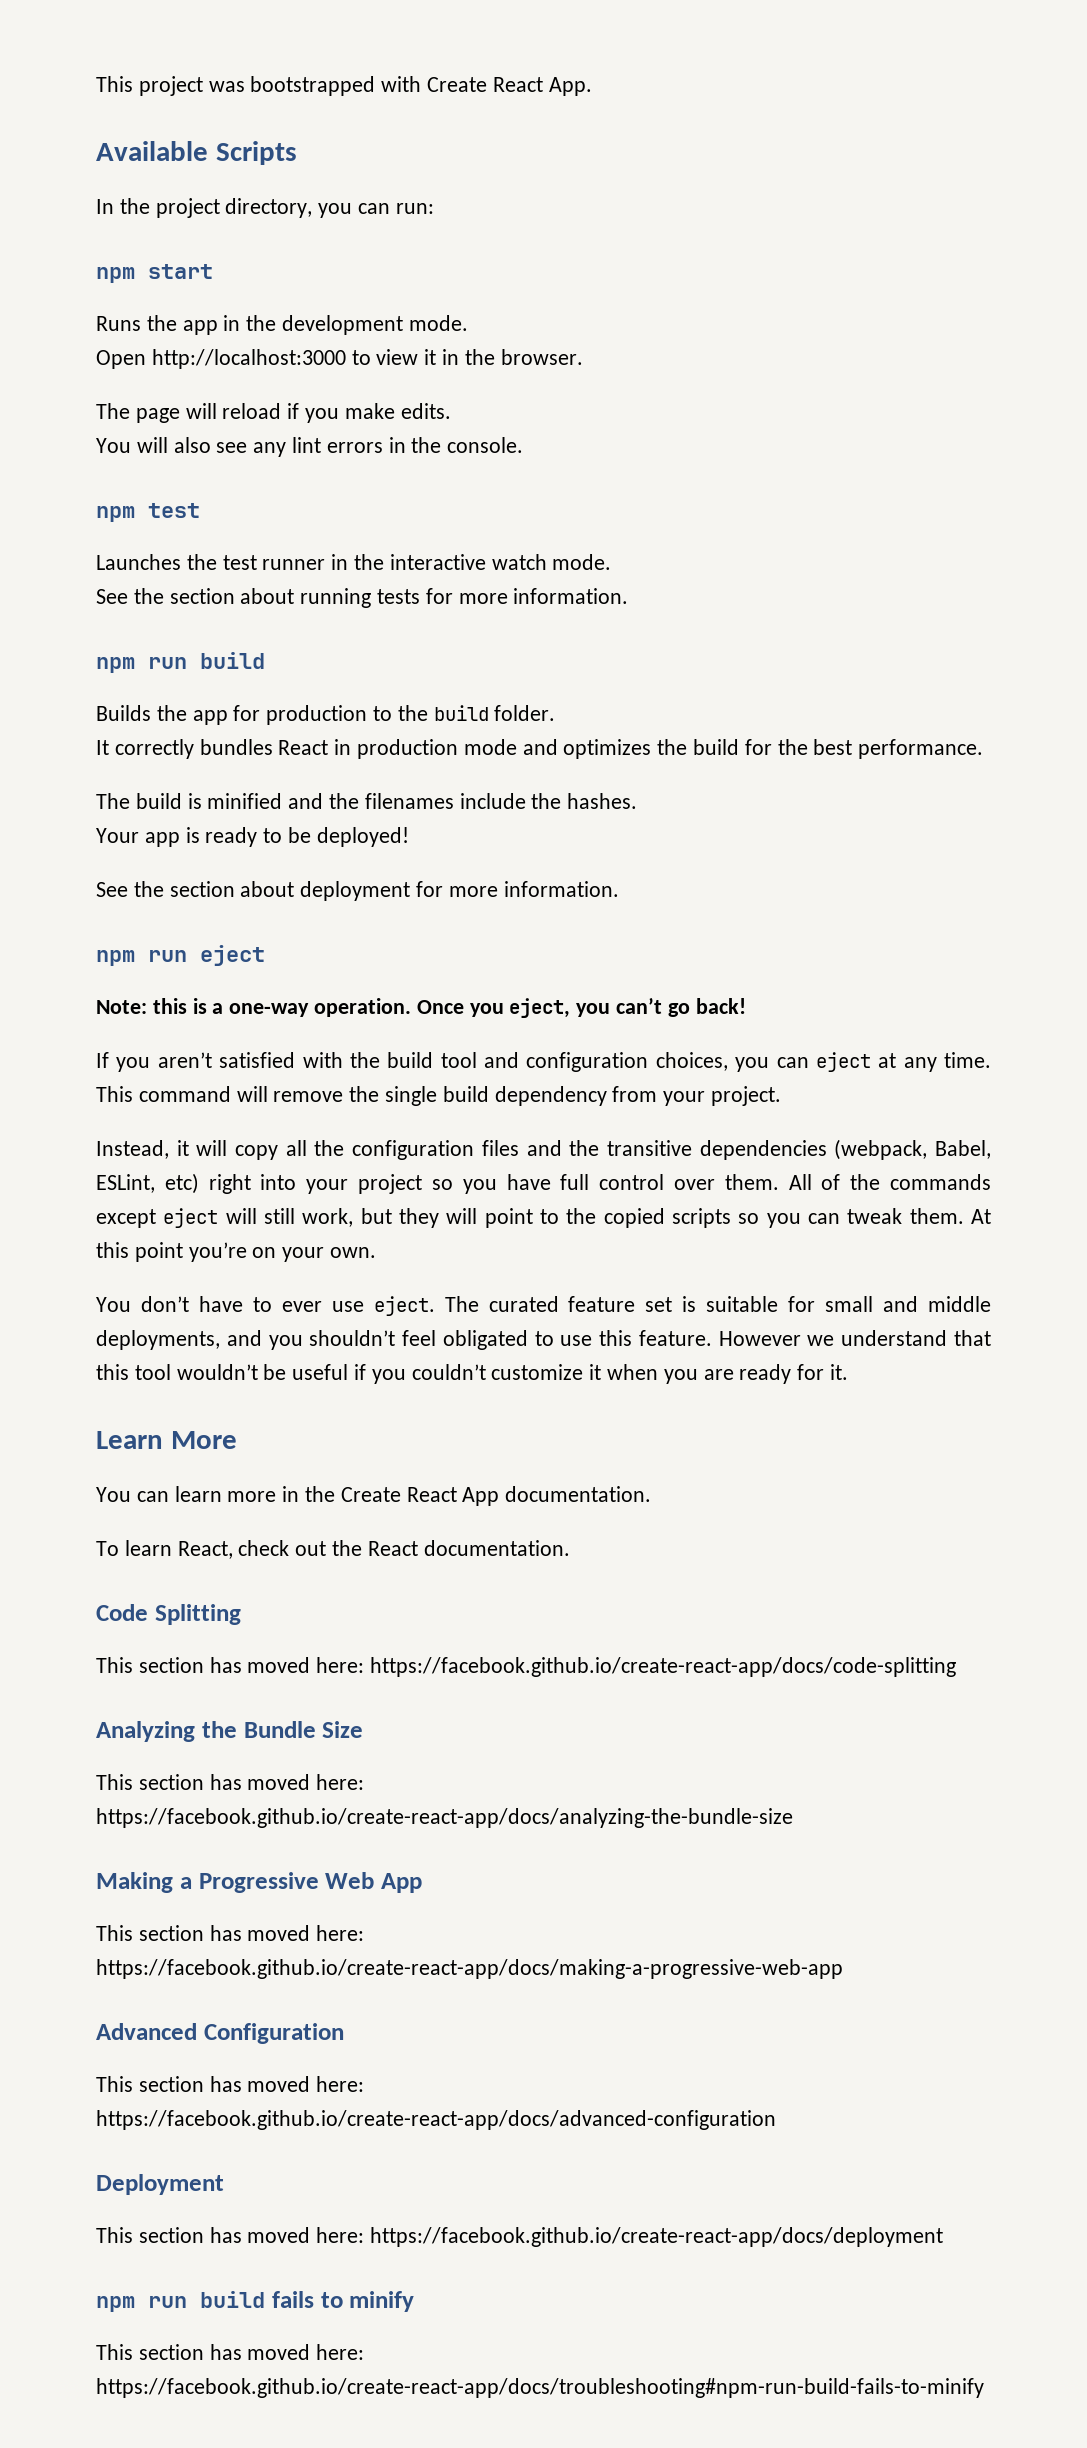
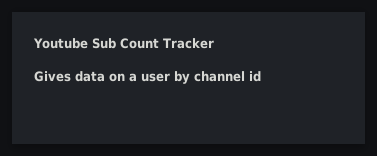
- This project was bootstrapped with Create React App.
- Available Scripts
- In the project directory, you can run:
- npm start
- Runs the app in the development mode.
- Open http://localhost:3000 to view it in the browser.
- The page will reload if you make edits.
- You will also see any lint errors in the console.
- npm test
- Launches the test runner in the interactive watch mode.
- See the section about running tests for more information.
- npm run build
- Builds the app for production to the build folder.
- It correctly bundles React in production mode and optimizes the build for the best performance.
- The build is minified and the filenames include the hashes.
- Your app is ready to be deployed!
- See the section about deployment for more information.
- npm run eject
- Note: this is a one-way operation. Once you eject, you can’t go back!
- If you aren’t satisfied with the build tool and configuration choices, you can eject at any time. This command will remove the single build dependency from your project.
- Instead, it will copy all the configuration files and the transitive dependencies (webpack, Babel, ESLint, etc) right into your project so you have full control over them. All of the commands except eject will still work, but they will point to the copied scripts so you can tweak them. At this point you’re on your own.
- You don’t have to ever use eject. The curated feature set is suitable for small and middle deployments, and you shouldn’t feel obligated to use this feature. However we understand that this tool wouldn’t be useful if you couldn’t customize it when you are ready for it.
- Learn More
- You can learn more in the Create React App documentation.
- To learn React, check out the React documentation.
- Code Splitting
- This section has moved here: https://facebook.github.io/create-react-app/docs/code-splitting
- Analyzing the Bundle Size
- This section has moved here: https://facebook.github.io/create-react-app/docs/analyzing-the-bundle-size
- Making a Progressive Web App
- This section has moved here: https://facebook.github.io/create-react-app/docs/making-a-progressive-web-app
- Advanced Configuration
- This section has moved here: https://facebook.github.io/create-react-app/docs/advanced-configuration
- Deployment
- This section has moved here: https://facebook.github.io/create-react-app/docs/deployment
- npm run build fails to minify
- This section has moved here: https://facebook.github.io/create-react-app/docs/troubleshooting#npm-run-build-fails-to-minify
+ Youtube Sub Count Tracker
+ Gives data on a user by channel id

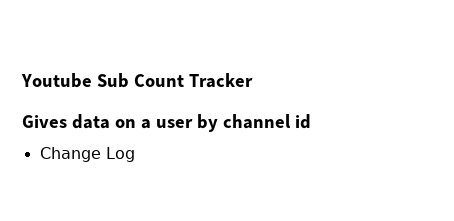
+ Change Log

